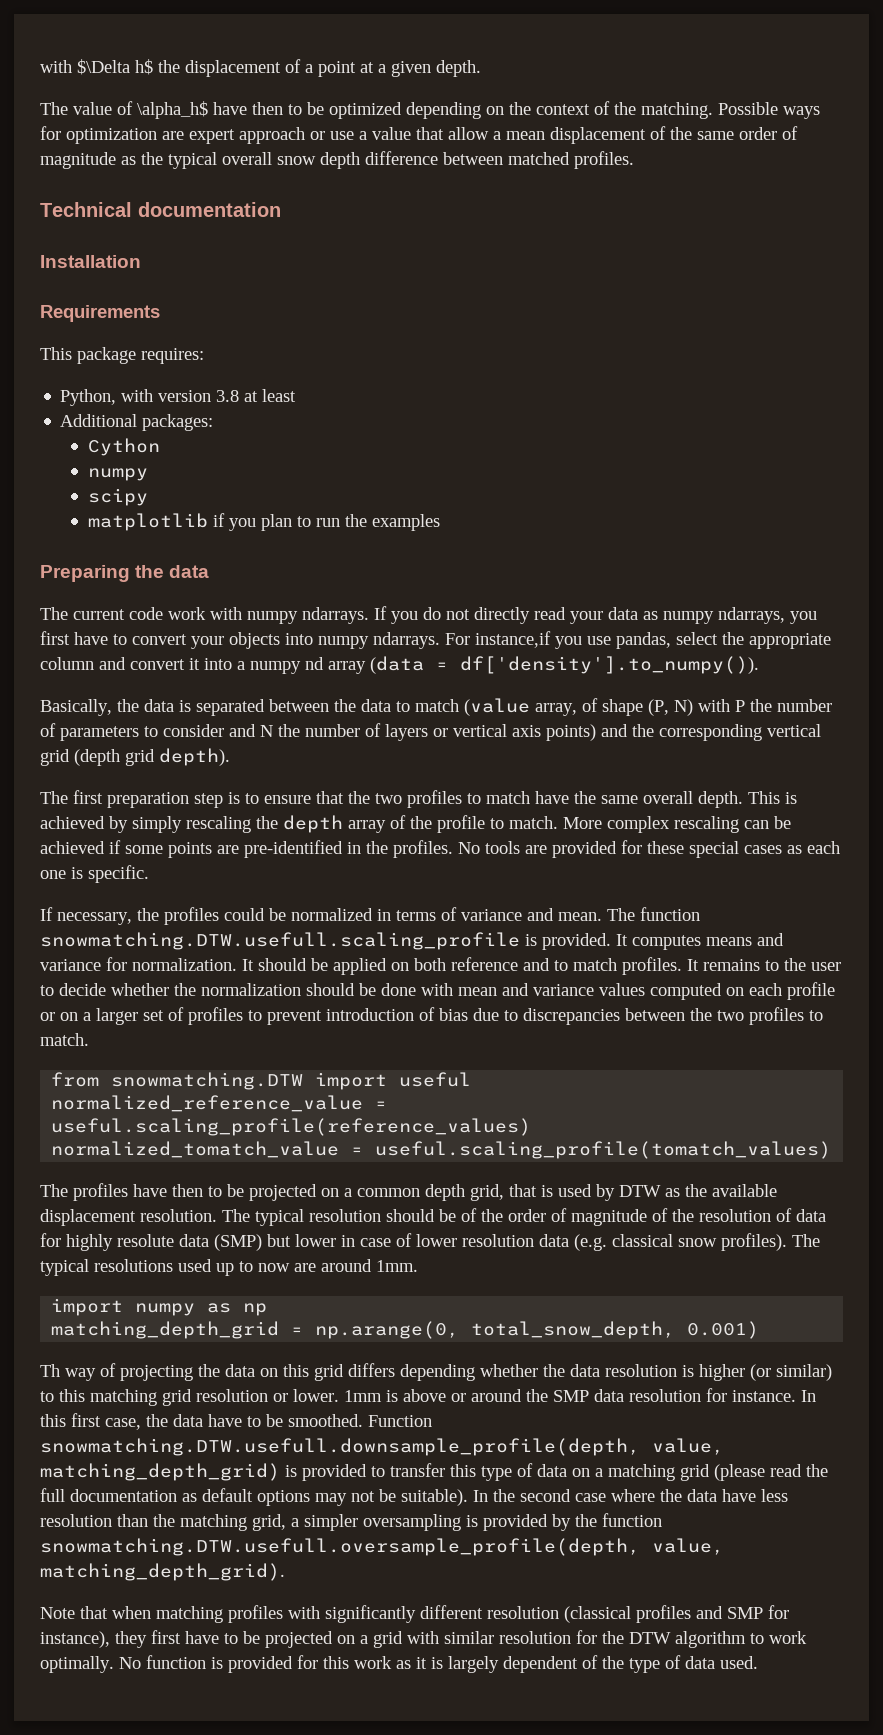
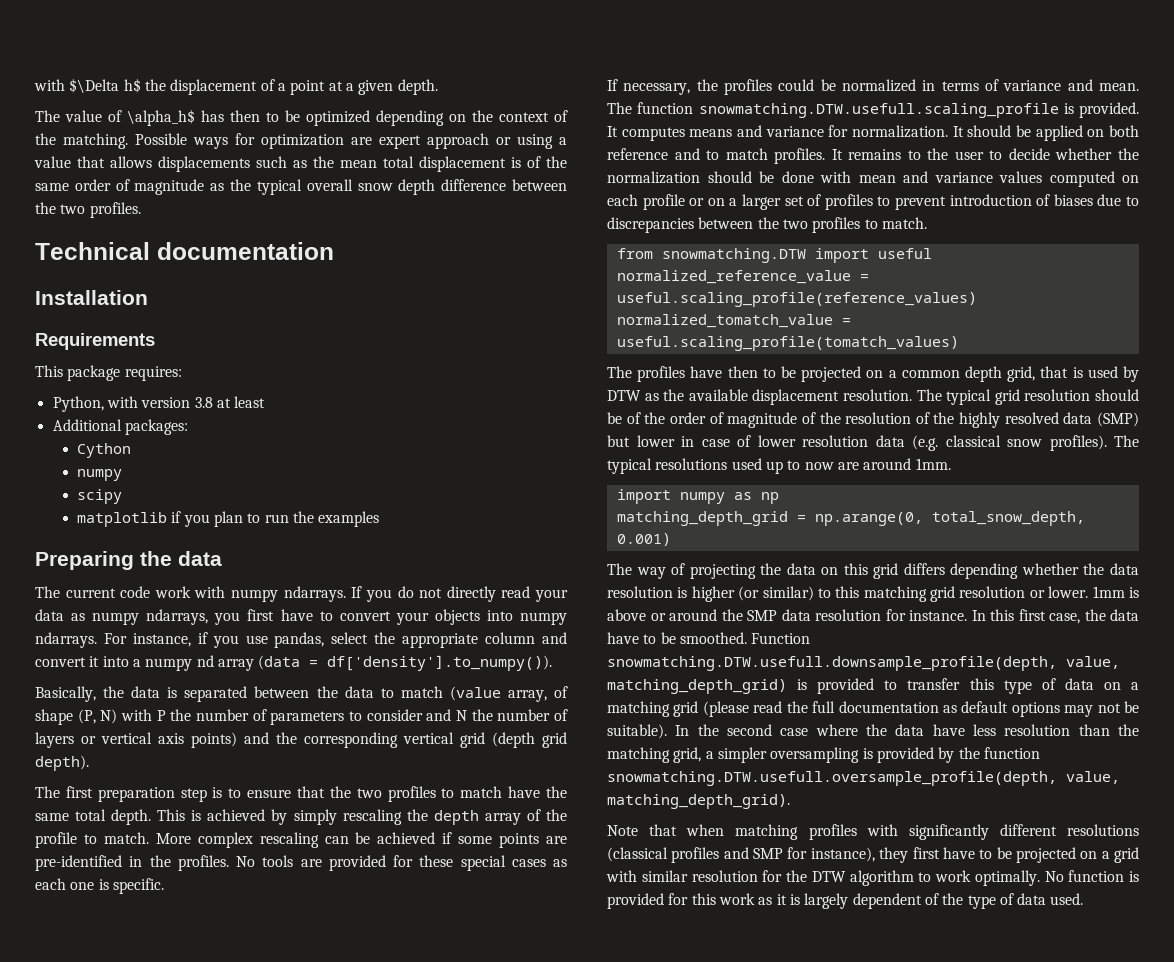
- The value of \alpha_h$ have then to be optimized depending on the context of the matching.
+ The value of \alpha_h$ has then to be optimized depending on the context of the matching.
- Possible ways for optimization are expert approach or use a value that allow a mean displacement of the same order of magnitude as the typical overall snow depth difference between matched profiles.
+ Possible ways for optimization are expert approach or using a value that allows displacements such as the mean total displacement is of the same order of magnitude as the typical overall snow depth difference between the two profiles.
- For instance,if you use pandas, select the appropriate column and convert it into a numpy nd array (data = df['density'].to_numpy()).
+ For instance, if you use pandas, select the appropriate column and convert it into a numpy nd array (data = df['density'].to_numpy()).
- The first preparation step is to ensure that the two profiles to match have the same overall depth.
+ The first preparation step is to ensure that the two profiles to match have the same total depth.
- It remains to the user to decide whether the normalization should be done with mean and variance values computed on each profile or on a larger set of profiles to prevent introduction of bias due to discrepancies between the two profiles to match.
+ It remains to the user to decide whether the normalization should be done with mean and variance values computed on each profile or on a larger set of profiles to prevent introduction of biases due to discrepancies between the two profiles to match.
- The typical resolution should be of the order of magnitude of the resolution of data for highly resolute data (SMP) but lower in case of lower resolution data (e.g. classical snow profiles).
+ The typical grid resolution should be of the order of magnitude of the resolution of the highly resolved data (SMP) but lower in case of lower resolution data (e.g. classical snow profiles).
- Th way of projecting the data on this grid differs depending whether the data resolution is higher (or similar) to this matching grid resolution or lower.
+ The way of projecting the data on this grid differs depending whether the data resolution is higher (or similar) to this matching grid resolution or lower.
- Note that when matching profiles with significantly different resolution (classical profiles and SMP for instance), they first have to be projected on a grid with similar resolution for the DTW algorithm to work optimally.
+ Note that when matching profiles with significantly different resolutions (classical profiles and SMP for instance), they first have to be projected on a grid with similar resolution for the DTW algorithm to work optimally.

